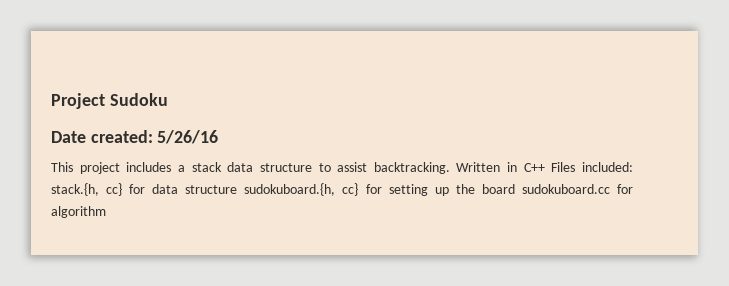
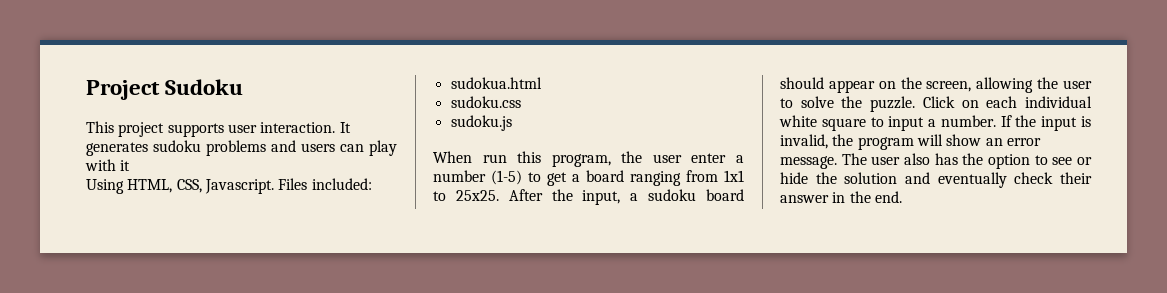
- Date created: 5/26/16
- This project includes a stack data structure to assist backtracking. Written in C++ Files included: stack.{h, cc} for data structure sudokuboard.{h, cc} for setting up the board sudokuboard.cc for algorithm
+ This project supports user interaction. It generates sudoku problems and users can play with it
+ Using HTML, CSS, Javascript. Files included:
+ sudokua.html
+ sudoku.css
+ sudoku.js
+ When run this program, the user enter a number (1-5) to get a board ranging from 1x1 to 25x25. After the input, a sudoku board should appear on the screen, allowing the user to solve the puzzle. Click on each individual white square to input a number. If the input is invalid, the program will show an error message. The user also has the option to see or hide the solution and eventually check their answer in the end.

